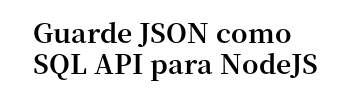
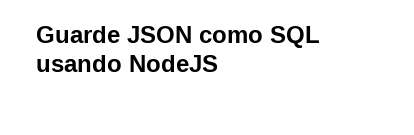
- Guarde JSON como SQL API para NodeJS
+ Guarde JSON como SQL usando NodeJS

